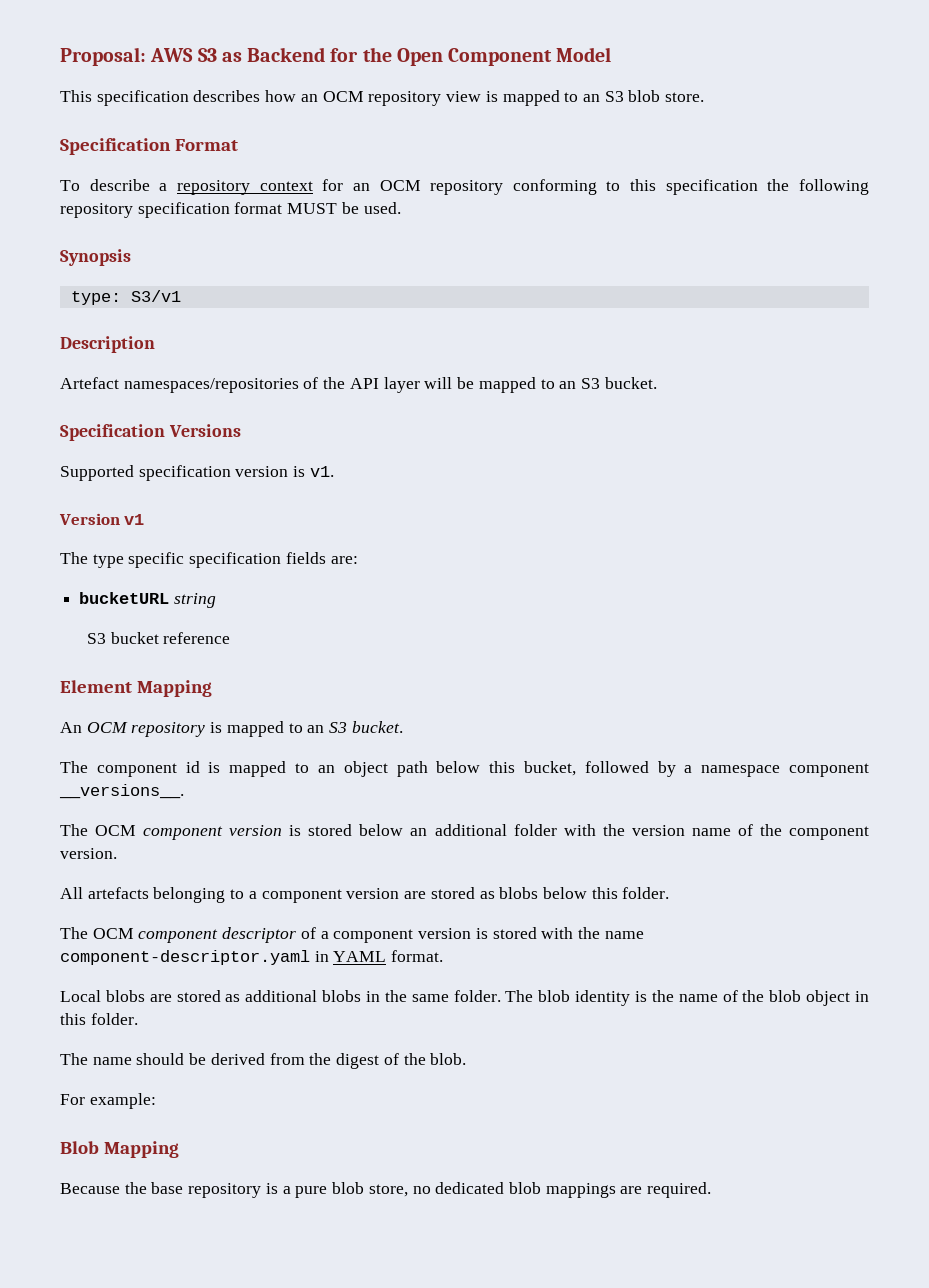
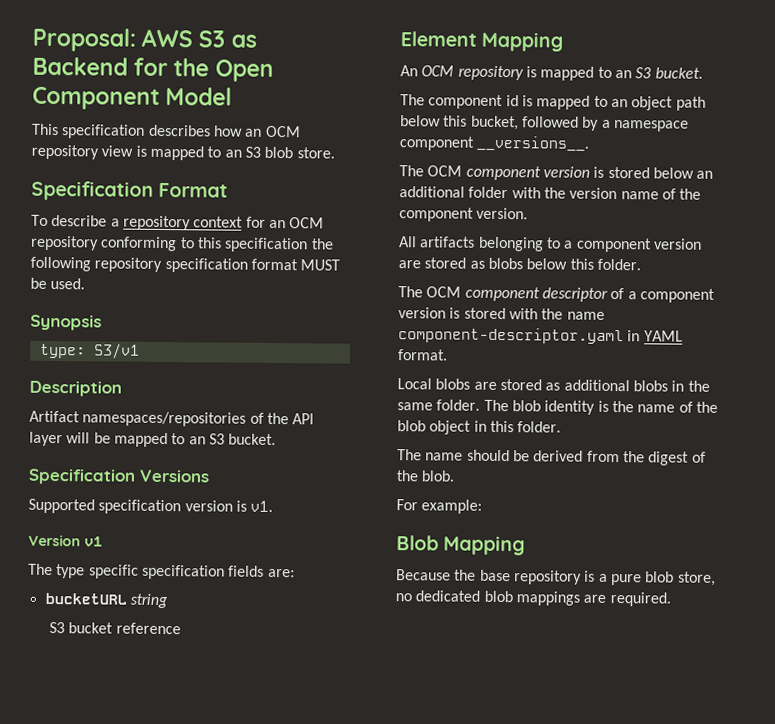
- Artefact namespaces/repositories of the API layer will be mapped to an S3 bucket.
+ Artifact namespaces/repositories of the API layer will be mapped to an S3 bucket.
- All artefacts belonging to a component version are stored as blobs below this folder.
+ All artifacts belonging to a component version are stored as blobs below this folder.

